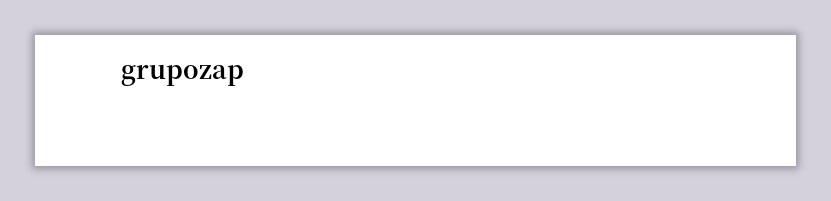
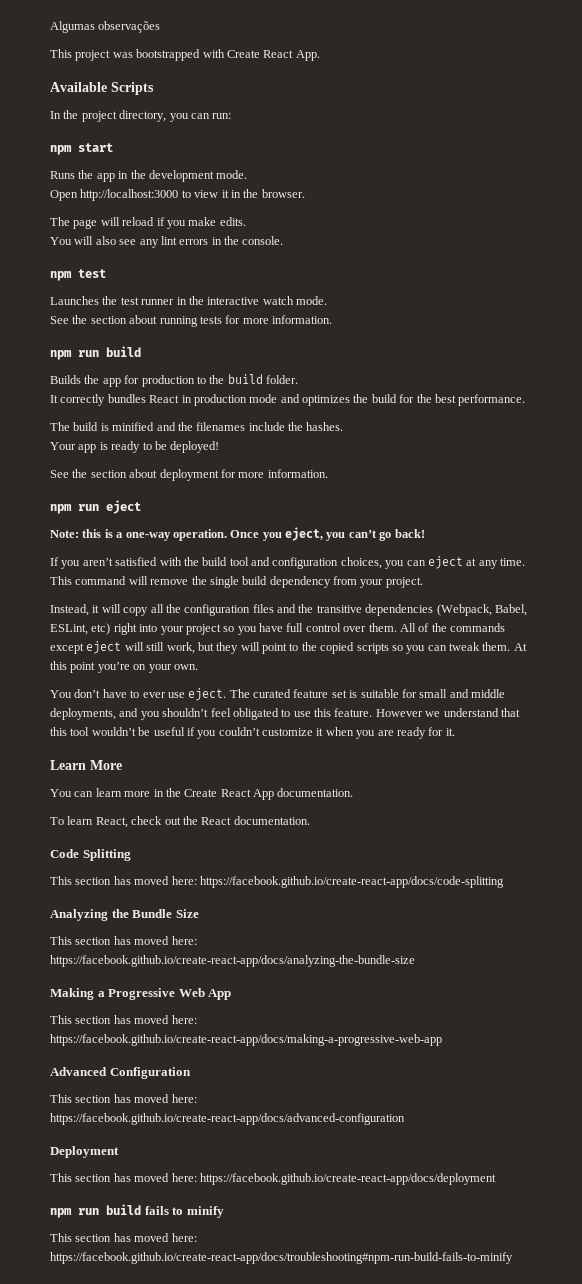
- grupozap
+ Algumas observações
+ This project was bootstrapped with Create React App.
+ Available Scripts
+ In the project directory, you can run:
+ npm start
+ Runs the app in the development mode.
+ Open http://localhost:3000 to view it in the browser.
+ The page will reload if you make edits.
+ You will also see any lint errors in the console.
+ npm test
+ Launches the test runner in the interactive watch mode.
+ See the section about running tests for more information.
+ npm run build
+ Builds the app for production to the build folder.
+ It correctly bundles React in production mode and optimizes the build for the best performance.
+ The build is minified and the filenames include the hashes.
+ Your app is ready to be deployed!
+ See the section about deployment for more information.
+ npm run eject
+ Note: this is a one-way operation. Once you eject, you can’t go back!
+ If you aren’t satisfied with the build tool and configuration choices, you can eject at any time. This command will remove the single build dependency from your project.
+ Instead, it will copy all the configuration files and the transitive dependencies (Webpack, Babel, ESLint, etc) right into your project so you have full control over them. All of the commands except eject will still work, but they will point to the copied scripts so you can tweak them. At this point you’re on your own.
+ You don’t have to ever use eject. The curated feature set is suitable for small and middle deployments, and you shouldn’t feel obligated to use this feature. However we understand that this tool wouldn’t be useful if you couldn’t customize it when you are ready for it.
+ Learn More
+ You can learn more in the Create React App documentation.
+ To learn React, check out the React documentation.
+ Code Splitting
+ This section has moved here: https://facebook.github.io/create-react-app/docs/code-splitting
+ Analyzing the Bundle Size
+ This section has moved here: https://facebook.github.io/create-react-app/docs/analyzing-the-bundle-size
+ Making a Progressive Web App
+ This section has moved here: https://facebook.github.io/create-react-app/docs/making-a-progressive-web-app
+ Advanced Configuration
+ This section has moved here: https://facebook.github.io/create-react-app/docs/advanced-configuration
+ Deployment
+ This section has moved here: https://facebook.github.io/create-react-app/docs/deployment
+ npm run build fails to minify
+ This section has moved here: https://facebook.github.io/create-react-app/docs/troubleshooting#npm-run-build-fails-to-minify

